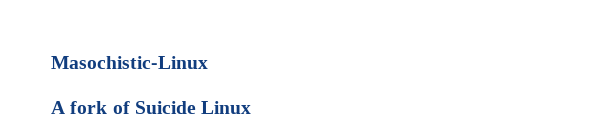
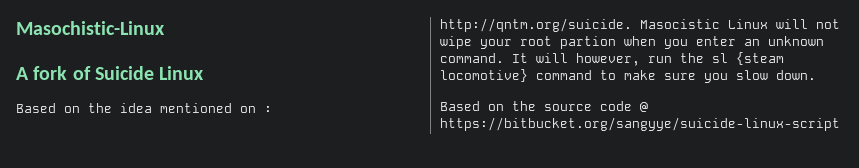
+ Based on the idea mentioned on : http://qntm.org/suicide. Masocistic Linux will not wipe your root partion when you enter an unknown command. It will however, run the sl {steam locomotive} command to make sure you slow down.
+ Based on the source code @ https://bitbucket.org/sangyye/suicide-linux-script

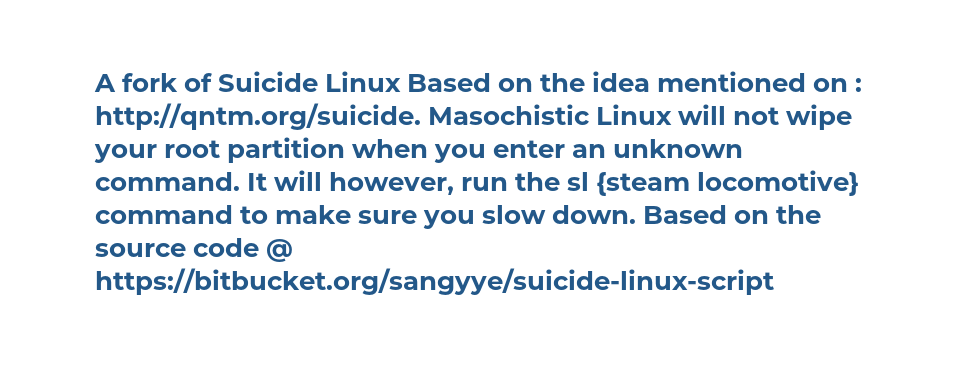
- Masochistic-Linux
- A fork of Suicide Linux
- Based on the idea mentioned on : http://qntm.org/suicide. Masocistic Linux will not wipe your root partion when you enter an unknown command.
+ A fork of Suicide Linux Based on the idea mentioned on : http://qntm.org/suicide. Masochistic Linux will not wipe your root partition when you enter an unknown command.
- It will however, run the sl {steam locomotive} command to make sure you slow down.
- Based on the source code @ https://bitbucket.org/sangyye/suicide-linux-script
+ It will however, run the sl {steam locomotive} command to make sure you slow down. Based on the source code @ https://bitbucket.org/sangyye/suicide-linux-script

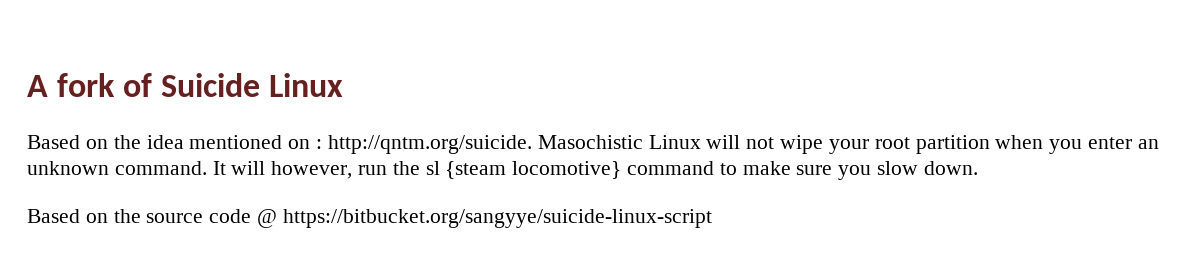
- A fork of Suicide Linux Based on the idea mentioned on : http://qntm.org/suicide. Masochistic Linux will not wipe your root partition when you enter an unknown command.
+ A fork of Suicide Linux
+ Based on the idea mentioned on : http://qntm.org/suicide. Masochistic Linux will not wipe your root partition when you enter an unknown command.
- It will however, run the sl {steam locomotive} command to make sure you slow down. Based on the source code @ https://bitbucket.org/sangyye/suicide-linux-script
+ It will however, run the sl {steam locomotive} command to make sure you slow down.
+ Based on the source code @ https://bitbucket.org/sangyye/suicide-linux-script

